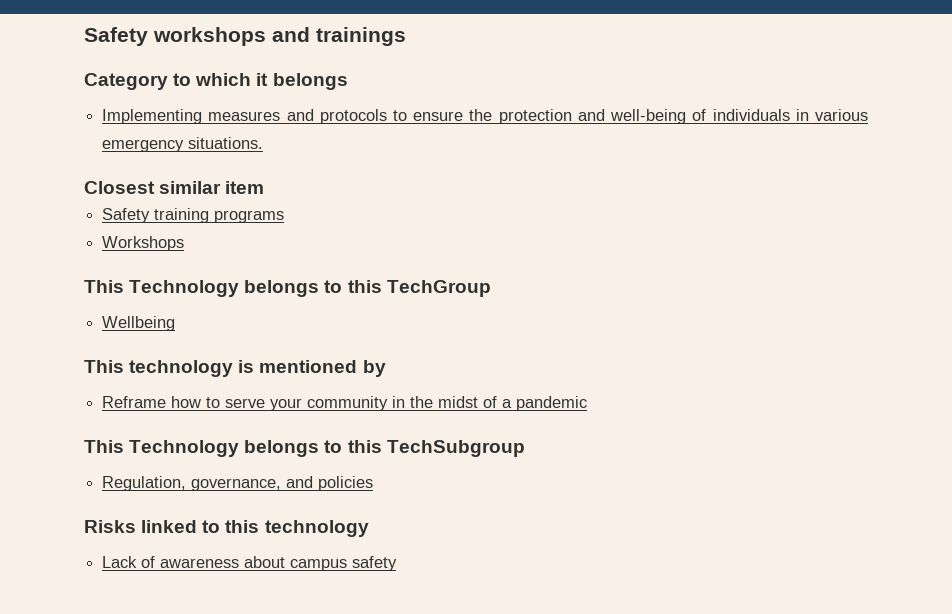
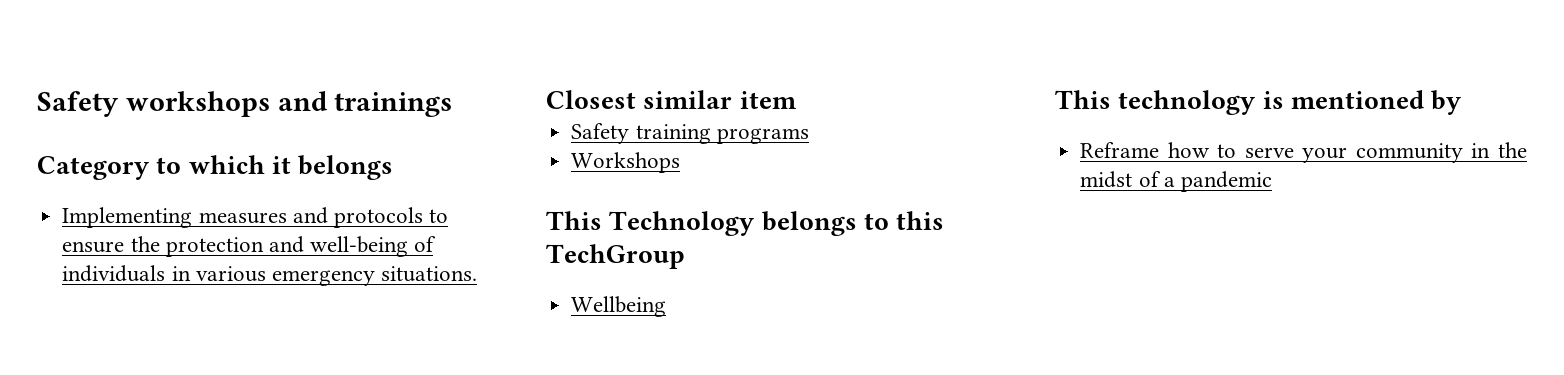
- This Technology belongs to this TechSubgroup
- Regulation, governance, and policies
- Risks linked to this technology
- Lack of awareness about campus safety

